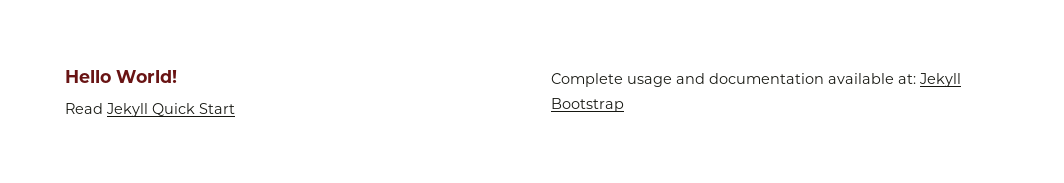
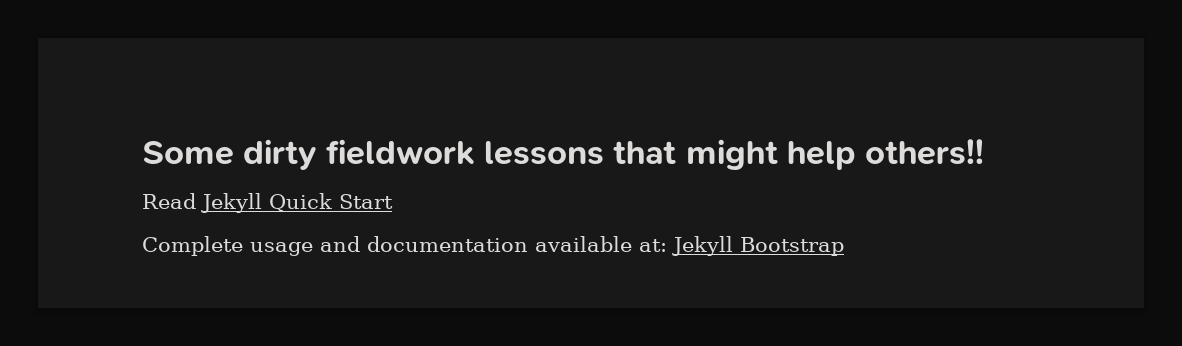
- Hello World!
+ Some dirty fieldwork lessons that might help others!!

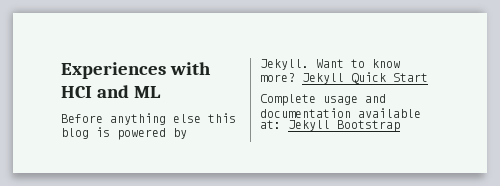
- Some dirty fieldwork lessons that might help others!!
- Read Jekyll Quick Start
+ Experiences with HCI and ML
+ Before anything else this blog is powered by Jekyll. Want to know more? Jekyll Quick Start

